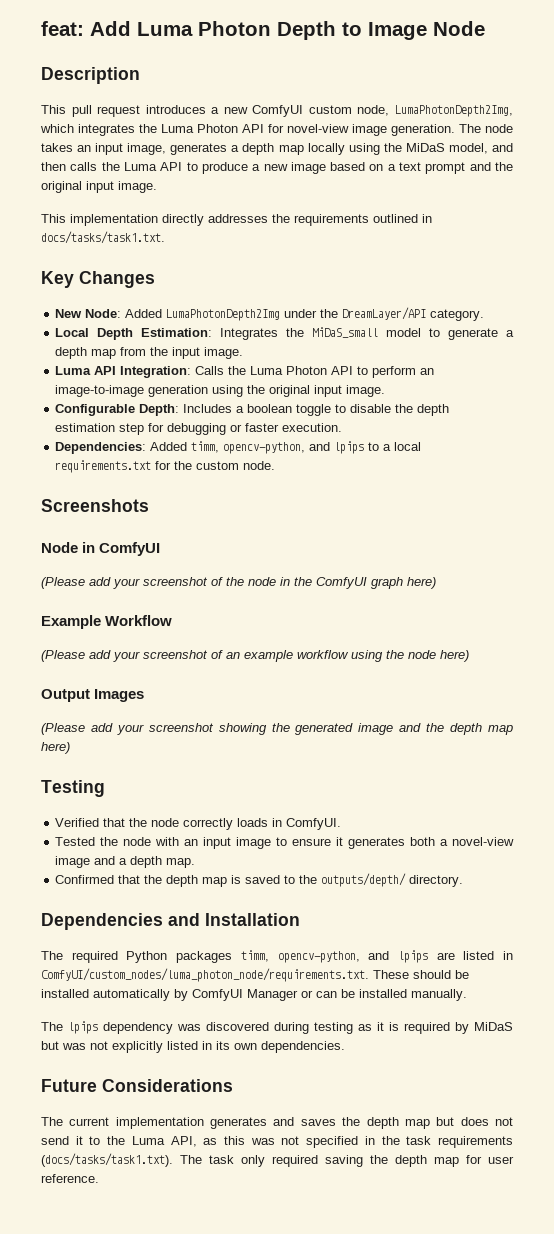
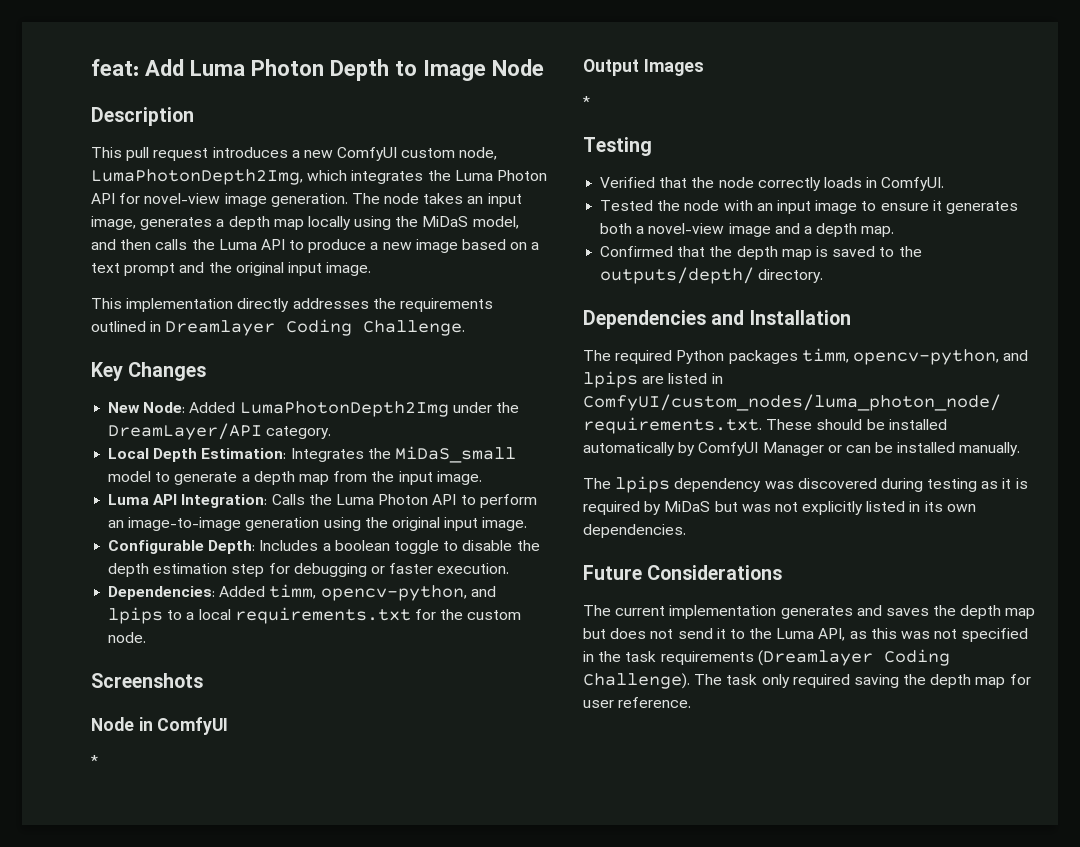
- This implementation directly addresses the requirements outlined in docs/tasks/task1.txt.
+ This implementation directly addresses the requirements outlined in Dreamlayer Coding Challenge.
  Node in ComfyUI
- (Please add your screenshot of the node in the ComfyUI graph here)
- Example Workflow
- (Please add your screenshot of an example workflow using the node here)
+ *
  Output Images
- (Please add your screenshot showing the generated image and the depth map here)
+ *
- The current implementation generates and saves the depth map but does not send it to the Luma API, as this was not specified in the task requirements (docs/tasks/task1.txt). The task only required saving the depth map for user reference.
+ The current implementation generates and saves the depth map but does not send it to the Luma API, as this was not specified in the task requirements (Dreamlayer Coding Challenge). The task only required saving the depth map for user reference.

